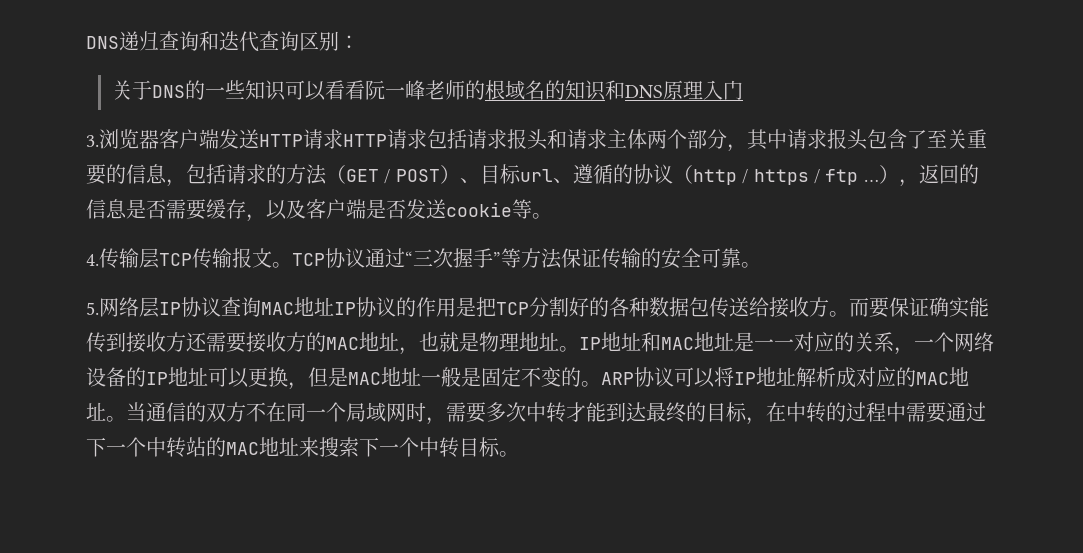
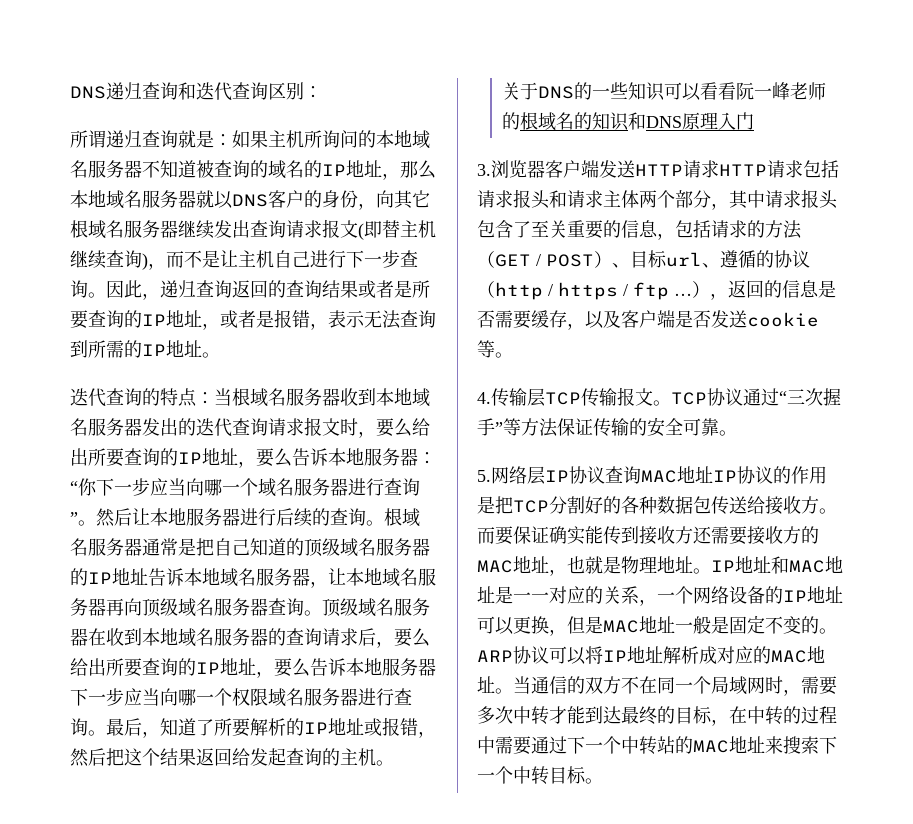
+ 所谓递归查询就是：如果主机所询问的本地域名服务器不知道被查询的域名的IP地址，那么本地域名服务器就以DNS客户的身份，向其它根域名服务器继续发出查询请求报文(即替主机继续查询)，而不是让主机自己进行下一步查询。因此，递归查询返回的查询结果或者是所要查询的IP地址，或者是报错，表示无法查询到所需的IP地址。
+ 迭代查询的特点：当根域名服务器收到本地域名服务器发出的迭代查询请求报文时，要么给出所要查询的IP地址，要么告诉本地服务器：“你下一步应当向哪一个域名服务器进行查询”。然后让本地服务器进行后续的查询。根域名服务器通常是把自己知道的顶级域名服务器的IP地址告诉本地域名服务器，让本地域名服务器再向顶级域名服务器查询。顶级域名服务器在收到本地域名服务器的查询请求后，要么给出所要查询的IP地址，要么告诉本地服务器下一步应当向哪一个权限域名服务器进行查询。最后，知道了所要解析的IP地址或报错，然后把这个结果返回给发起查询的主机。

